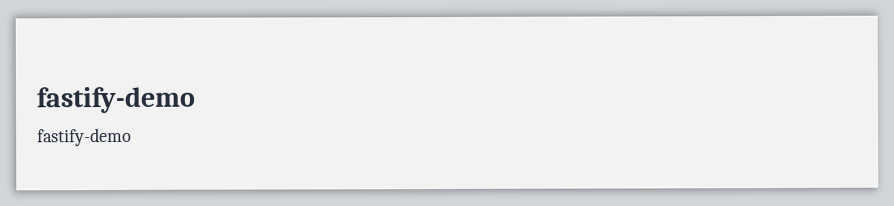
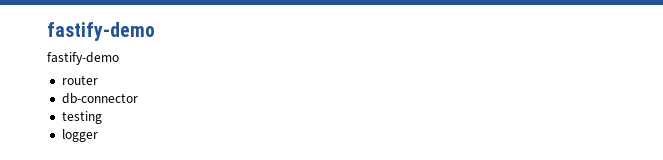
+ router
+ db-connector
+ testing
+ logger

